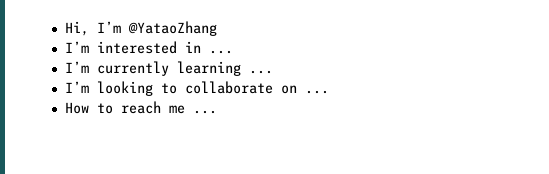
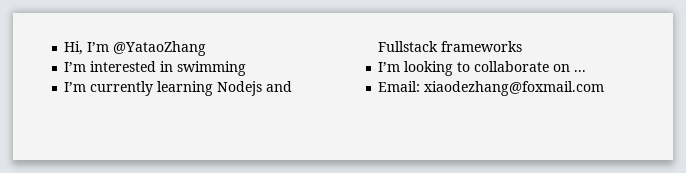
- I’m interested in ...
+ I’m interested in swimming
- I’m currently learning ...
+ I’m currently learning Nodejs and Fullstack frameworks
- How to reach me ...
+ Email: xiaodezhang@foxmail.com

